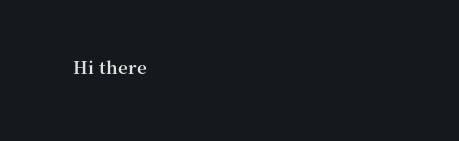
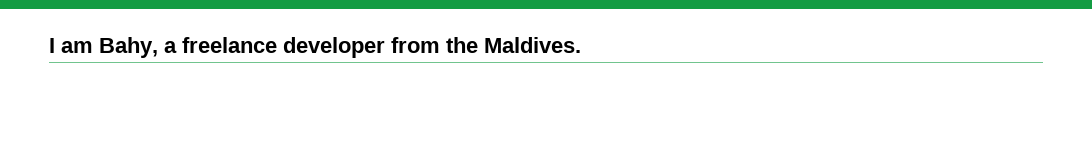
- Hi there
+ I am Bahy, a freelance developer from the Maldives.

